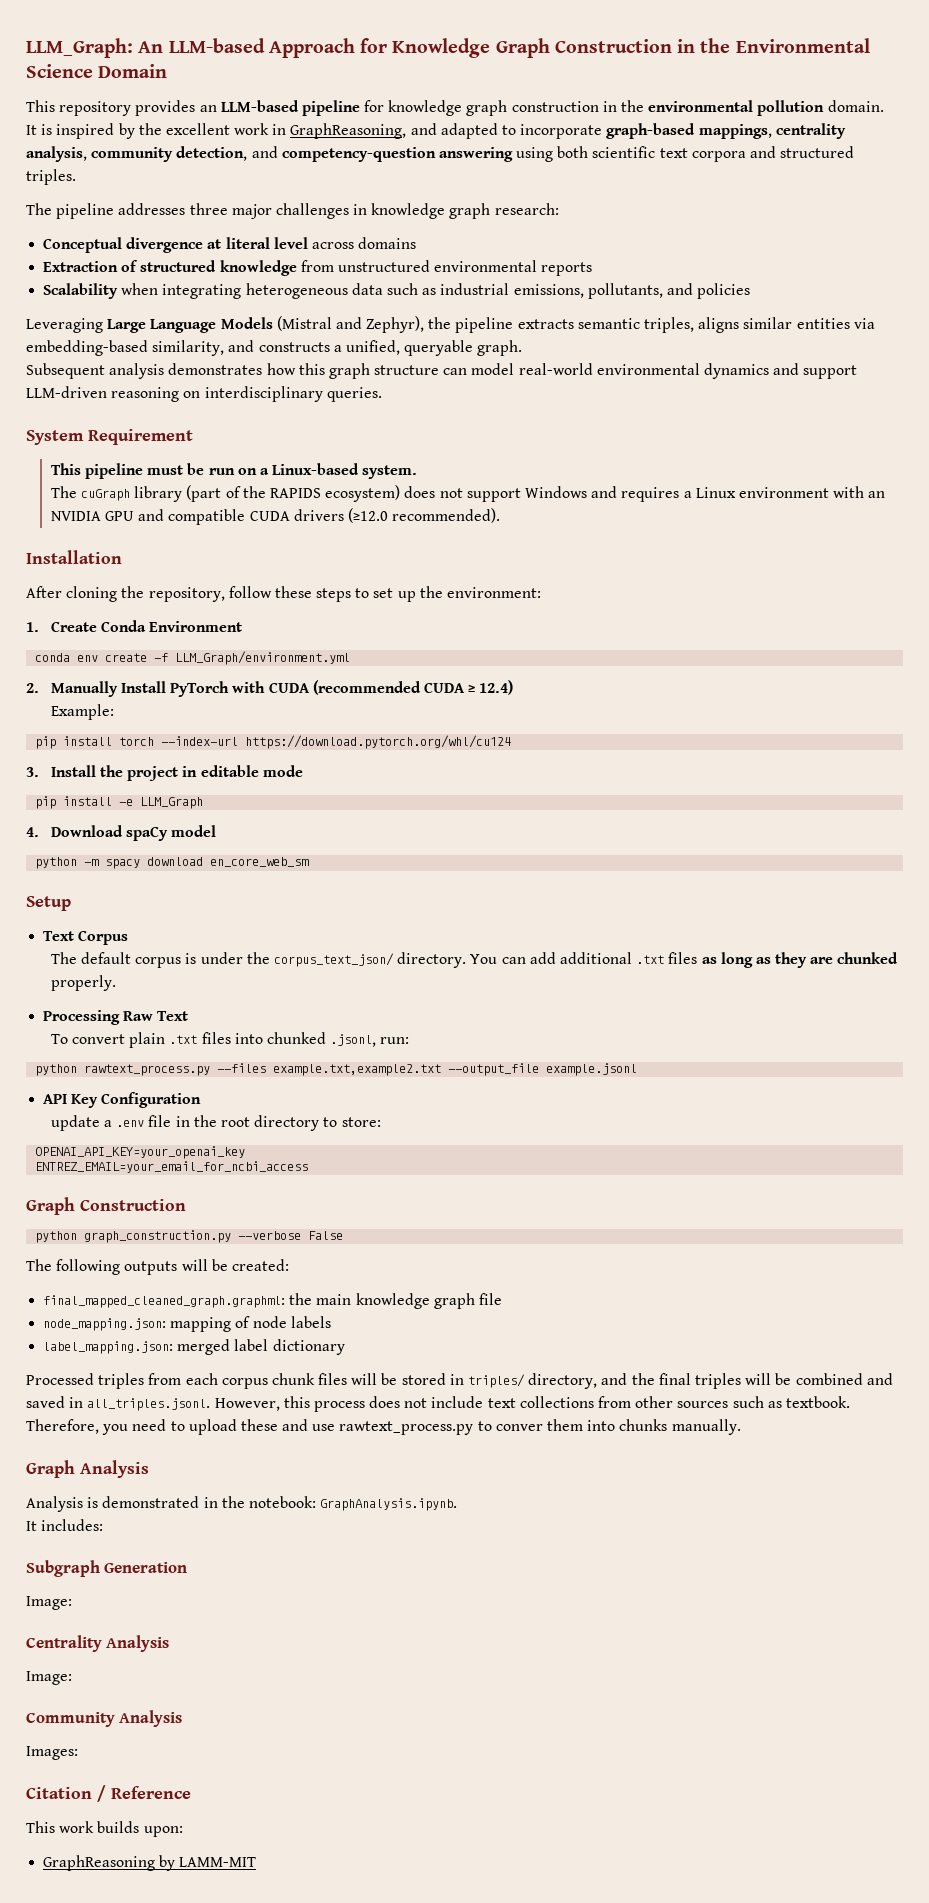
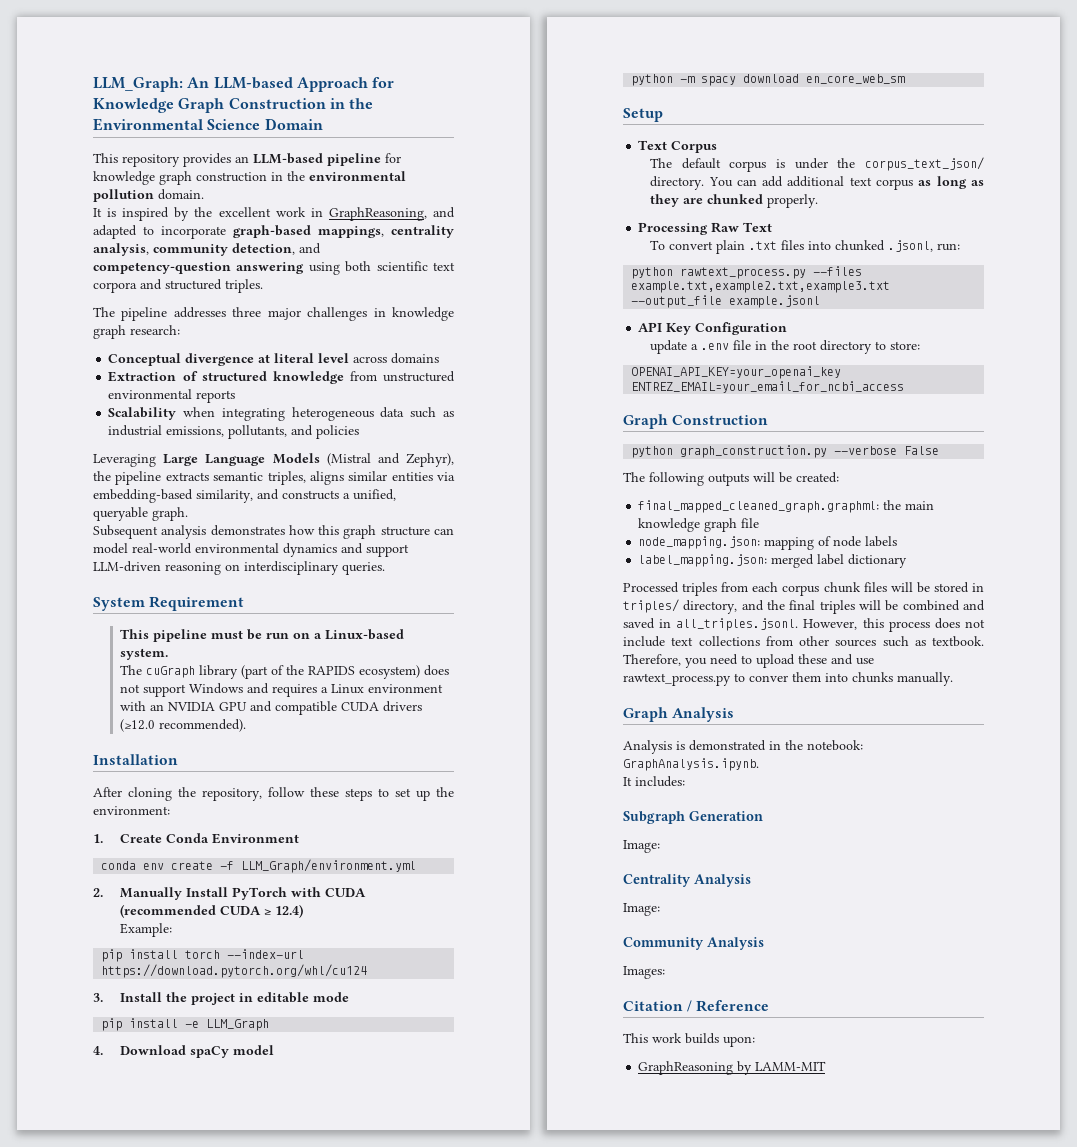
- You can add additional .txt files as long as they are chunked properly.
+ You can add additional text corpus as long as they are chunked properly.
- python rawtext_process.py --files example.txt,example2.txt --output_file example.jsonl
+ python rawtext_process.py --files example.txt,example2.txt,example3.txt --output_file example.jsonl

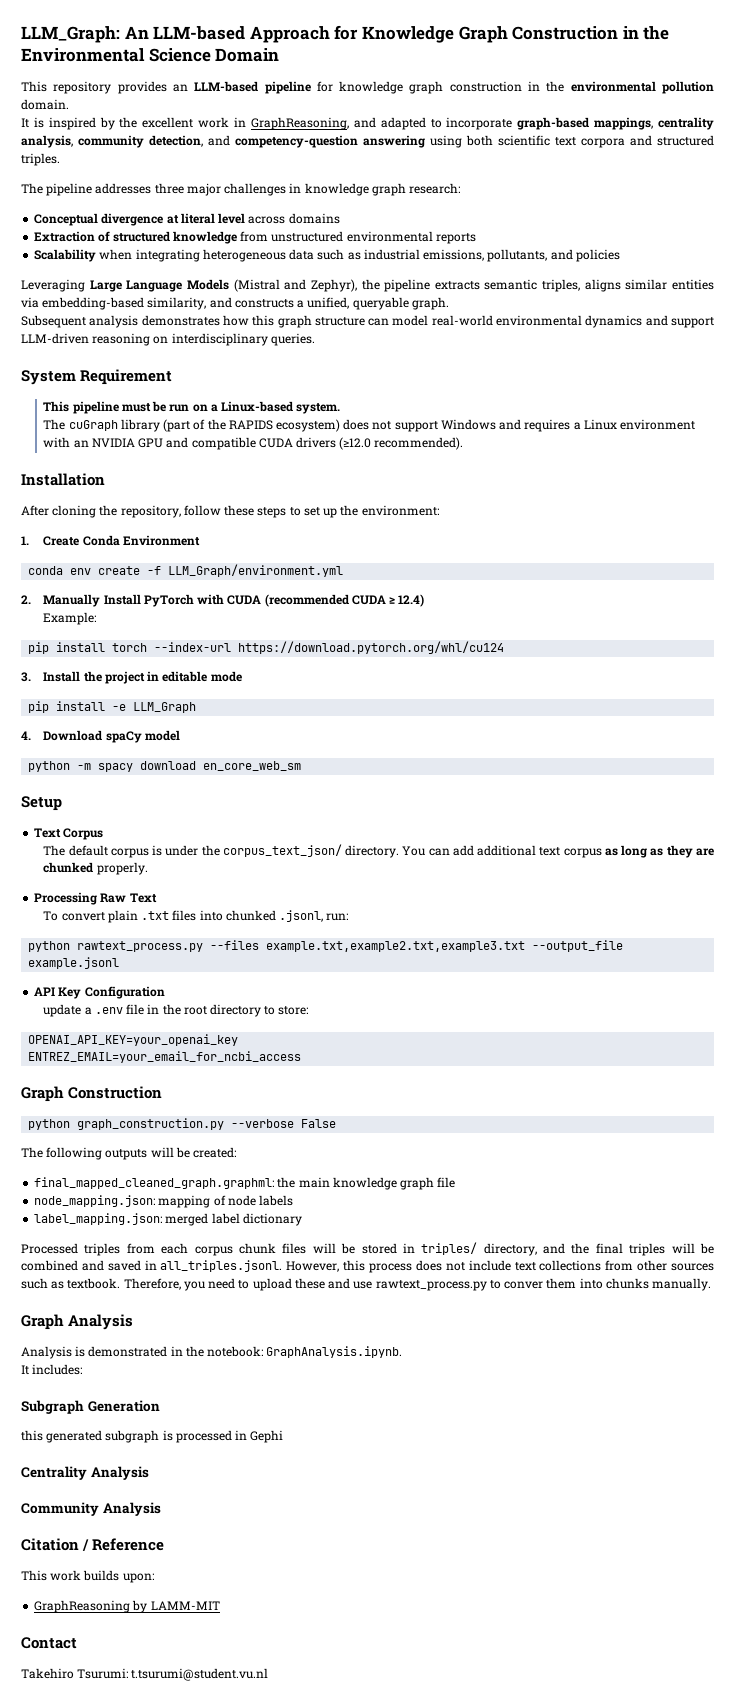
  Subgraph Generation
- Image:
+ this generated subgraph is processed in Gephi
  Centrality Analysis
- Image:
- Images:
+ Contact
+ Takehiro Tsurumi: t.tsurumi@student.vu.nl

